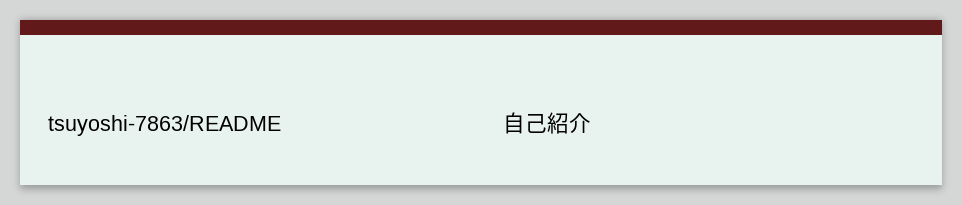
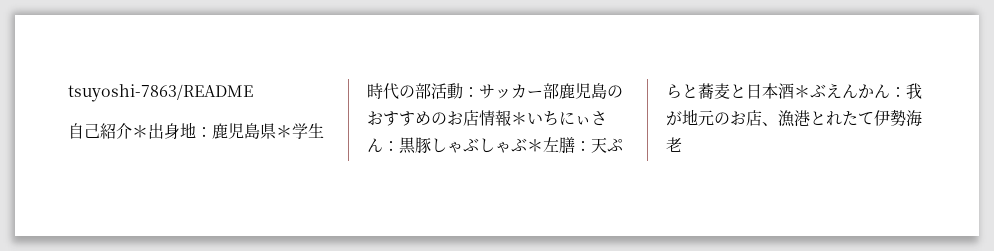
- 自己紹介
+ 自己紹介＊出身地：鹿児島県＊学生時代の部活動：サッカー部鹿児島のおすすめのお店情報＊いちにぃさん：黒豚しゃぶしゃぶ＊左膳：天ぷらと蕎麦と日本酒＊ぶえんかん：我が地元のお店、漁港とれたて伊勢海老

